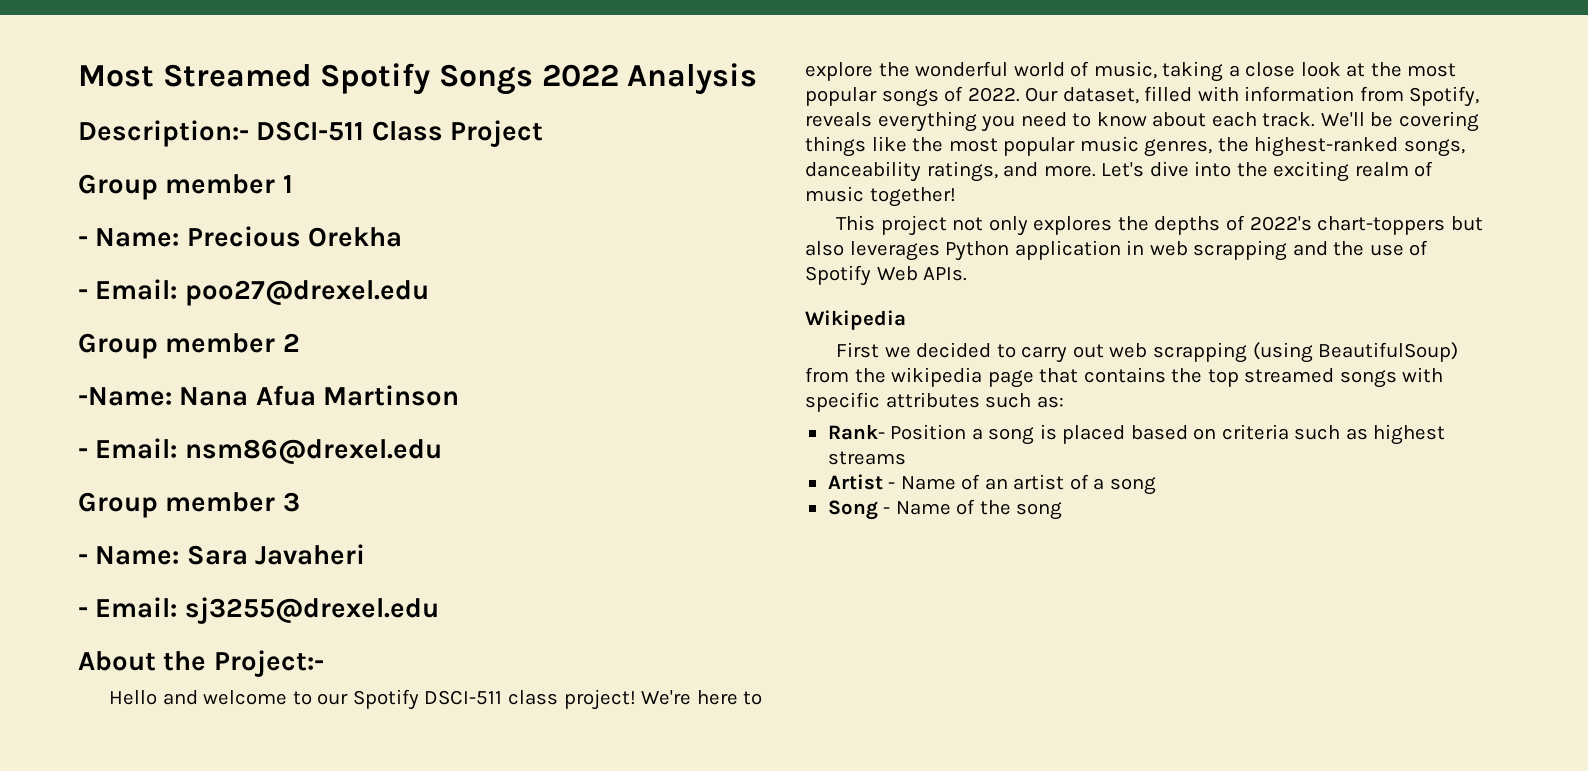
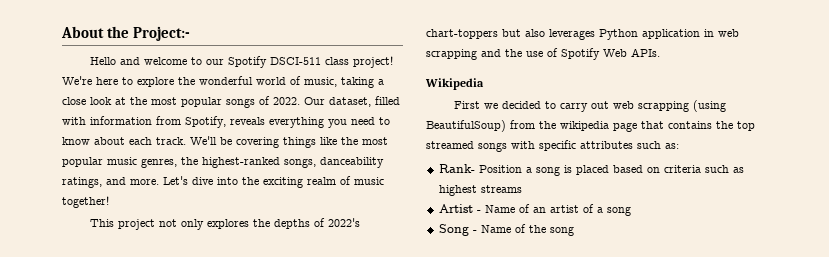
- Most Streamed Spotify Songs 2022 Analysis
- Description:- DSCI-511 Class Project
- Group member 1
- - Name: Precious Orekha
- - Email: poo27@drexel.edu
- Group member 2
- -Name: Nana Afua Martinson
- - Email: nsm86@drexel.edu
- Group member 3
- - Name: Sara Javaheri
- - Email: sj3255@drexel.edu

